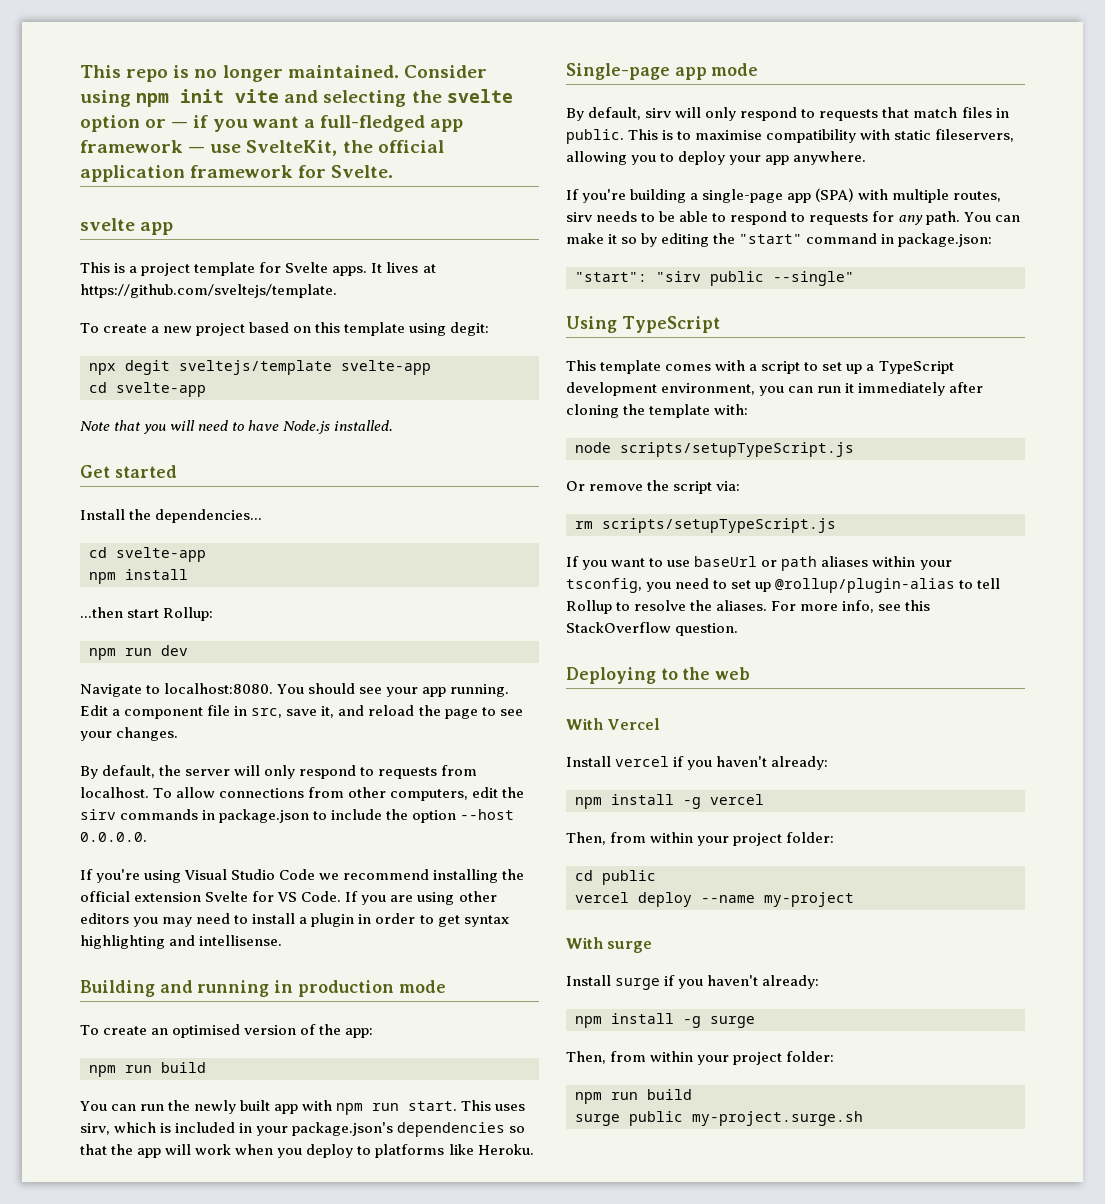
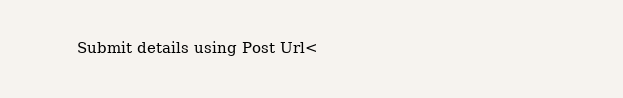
- This repo is no longer maintained. Consider using npm init vite and selecting the svelte option or — if you want a full-fledged app framework — use SvelteKit, the official application framework for Svelte.
- svelte app
- This is a project template for Svelte apps. It lives at https://github.com/sveltejs/template.
- To create a new project based on this template using degit:
- npx degit sveltejs/template svelte-app
- cd svelte-app
- Note that you will need to have Node.js installed.
- Get started
- Install the dependencies...
- cd svelte-app
- npm install
- ...then start Rollup:
- npm run dev
- Navigate to localhost:8080. You should see your app running. Edit a component file in src, save it, and reload the page to see your changes.
- By default, the server will only respond to requests from localhost. To allow connections from other computers, edit the sirv commands in package.json to include the option --host 0.0.0.0.
- If you're using Visual Studio Code we recommend installing the official extension Svelte for VS Code. If you are using other editors you may need to install a plugin in order to get syntax highlighting and intellisense.
- Building and running in production mode
- To create an optimised version of the app:
- npm run build
- You can run the newly built app with npm run start. This uses sirv, which is included in your package.json's dependencies so that the app will work when you deploy to platforms like Heroku.
- Single-page app mode
- By default, sirv will only respond to requests that match files in public. This is to maximise compatibility with static fileservers, allowing you to deploy your app anywhere.
- If you're building a single-page app (SPA) with multiple routes, sirv needs to be able to respond to requests for any path. You can make it so by editing the "start" command in package.json:
- "start": "sirv public --single"
- Using TypeScript
- This template comes with a script to set up a TypeScript development environment, you can run it immediately after cloning the template with:
- node scripts/setupTypeScript.js
- Or remove the script via:
- rm scripts/setupTypeScript.js
- If you want to use baseUrl or path aliases within your tsconfig, you need to set up @rollup/plugin-alias to tell Rollup to resolve the aliases. For more info, see this StackOverflow question.
- Deploying to the web
- With Vercel
- Install vercel if you haven't already:
- npm install -g vercel
- Then, from within your project folder:
- cd public
- vercel deploy --name my-project
- With surge
- Install surge if you haven't already:
- npm install -g surge
- Then, from within your project folder:
- npm run build
- surge public my-project.surge.sh
+ Submit details using Post Url<

